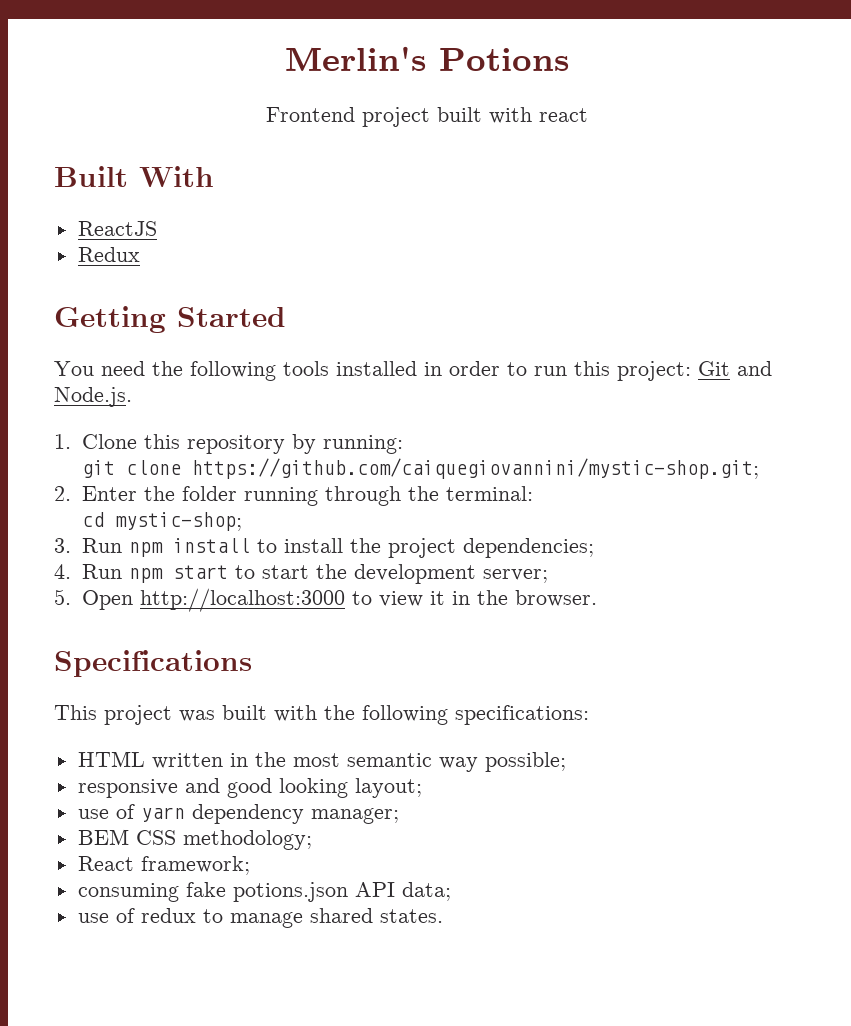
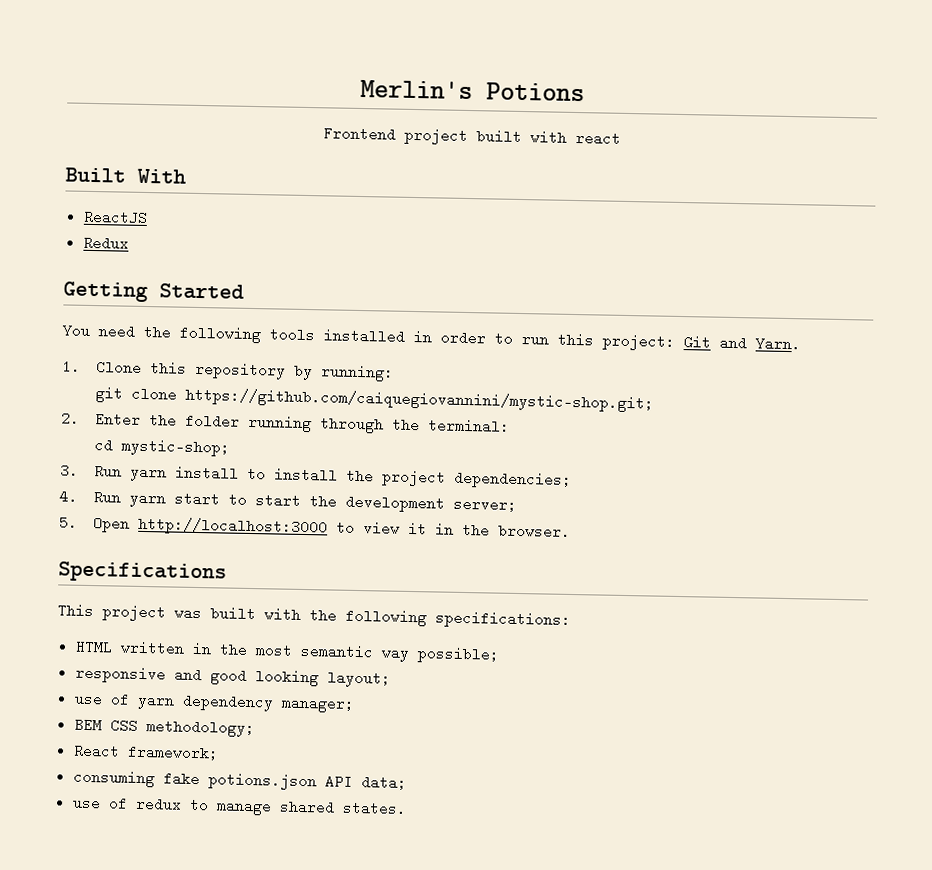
- You need the following tools installed in order to run this project: Git and Node.js.
+ You need the following tools installed in order to run this project: Git and Yarn.
- 3. Run npm install to install the project dependencies;
+ 3. Run yarn install to install the project dependencies;
- 4. Run npm start to start the development server;
+ 4. Run yarn start to start the development server;

